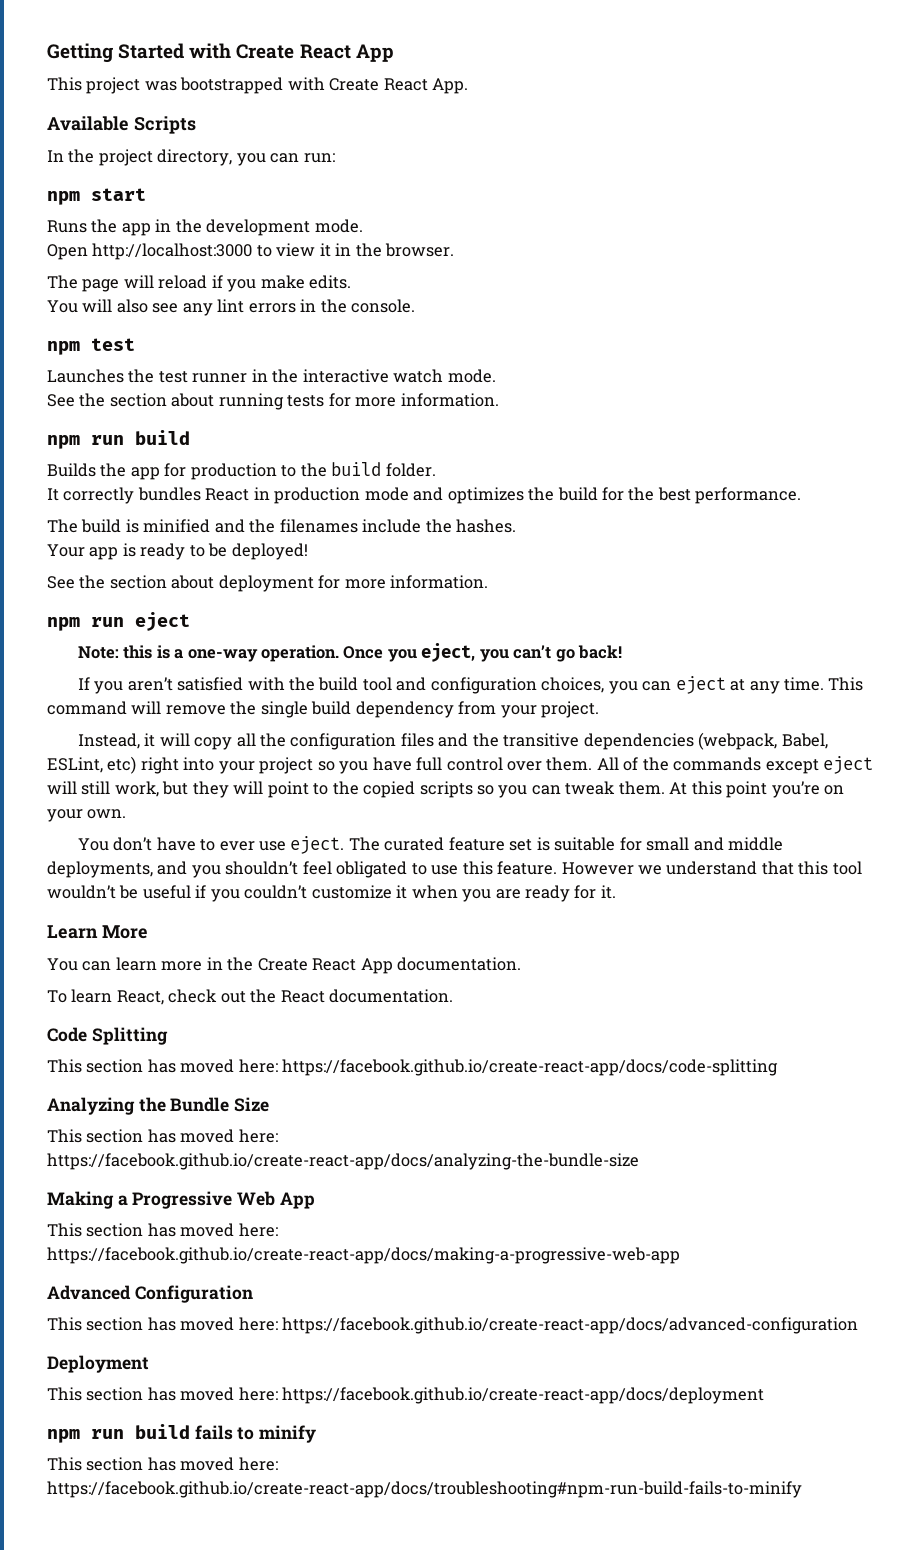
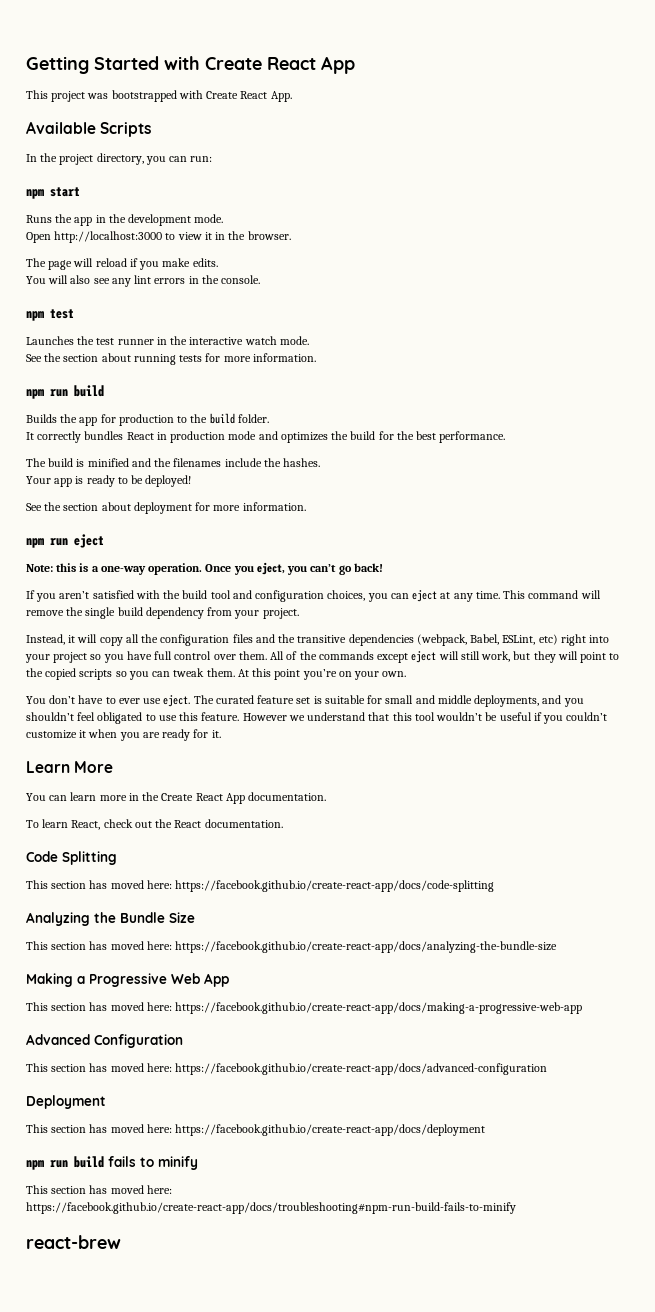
+ react-brew

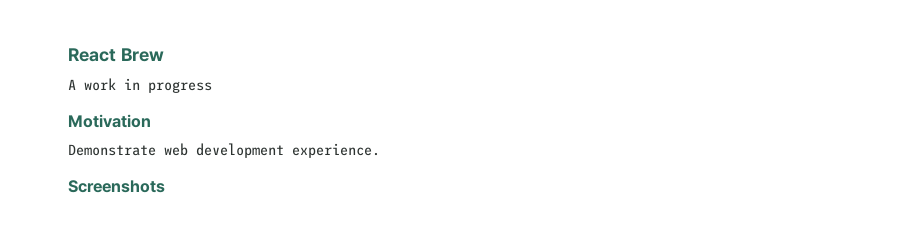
- Getting Started with Create React App
- This project was bootstrapped with Create React App.
- Available Scripts
- In the project directory, you can run:
- npm start
- Runs the app in the development mode.
- Open http://localhost:3000 to view it in the browser.
- The page will reload if you make edits.
- You will also see any lint errors in the console.
- npm test
- Launches the test runner in the interactive watch mode.
- See the section about running tests for more information.
- npm run build
- Builds the app for production to the build folder.
- It correctly bundles React in production mode and optimizes the build for the best performance.
- The build is minified and the filenames include the hashes.
- Your app is ready to be deployed!
- See the section about deployment for more information.
- npm run eject
- Note: this is a one-way operation. Once you eject, you can’t go back!
- If you aren’t satisfied with the build tool and configuration choices, you can eject at any time. This command will remove the single build dependency from your project.
- Instead, it will copy all the configuration files and the transitive dependencies (webpack, Babel, ESLint, etc) right into your project so you have full control over them. All of the commands except eject will still work, but they will point to the copied scripts so you can tweak them. At this point you’re on your own.
- You don’t have to ever use eject. The curated feature set is suitable for small and middle deployments, and you shouldn’t feel obligated to use this feature. However we understand that this tool wouldn’t be useful if you couldn’t customize it when you are ready for it.
- Learn More
- You can learn more in the Create React App documentation.
- To learn React, check out the React documentation.
- Code Splitting
- This section has moved here: https://facebook.github.io/create-react-app/docs/code-splitting
- Analyzing the Bundle Size
- This section has moved here: https://facebook.github.io/create-react-app/docs/analyzing-the-bundle-size
- Making a Progressive Web App
- This section has moved here: https://facebook.github.io/create-react-app/docs/making-a-progressive-web-app
- Advanced Configuration
- This section has moved here: https://facebook.github.io/create-react-app/docs/advanced-configuration
- Deployment
- This section has moved here: https://facebook.github.io/create-react-app/docs/deployment
- npm run build fails to minify
- This section has moved here: https://facebook.github.io/create-react-app/docs/troubleshooting#npm-run-build-fails-to-minify
- react-brew
+ React Brew
+ A work in progress
+ Motivation
+ Demonstrate web development experience.
+ Screenshots

